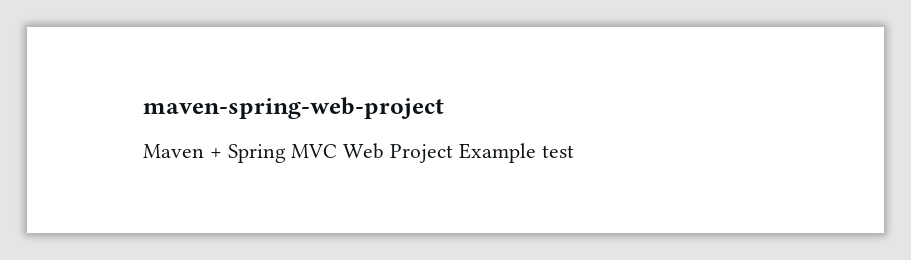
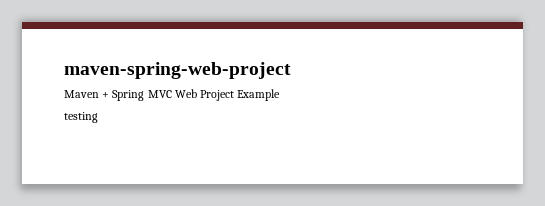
- Maven + Spring MVC Web Project Example test
+ Maven + Spring MVC Web Project Example
+ testing

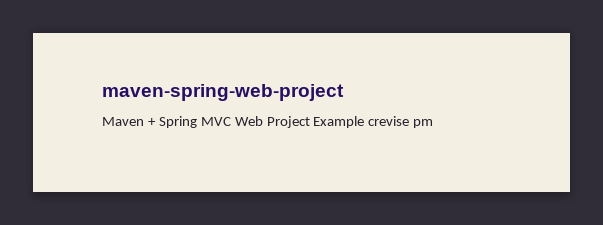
- Maven + Spring MVC Web Project Example
- testing
+ Maven + Spring MVC Web Project Example crevise pm

